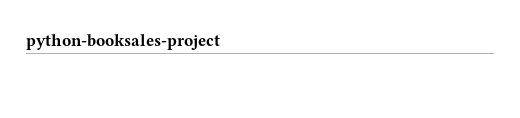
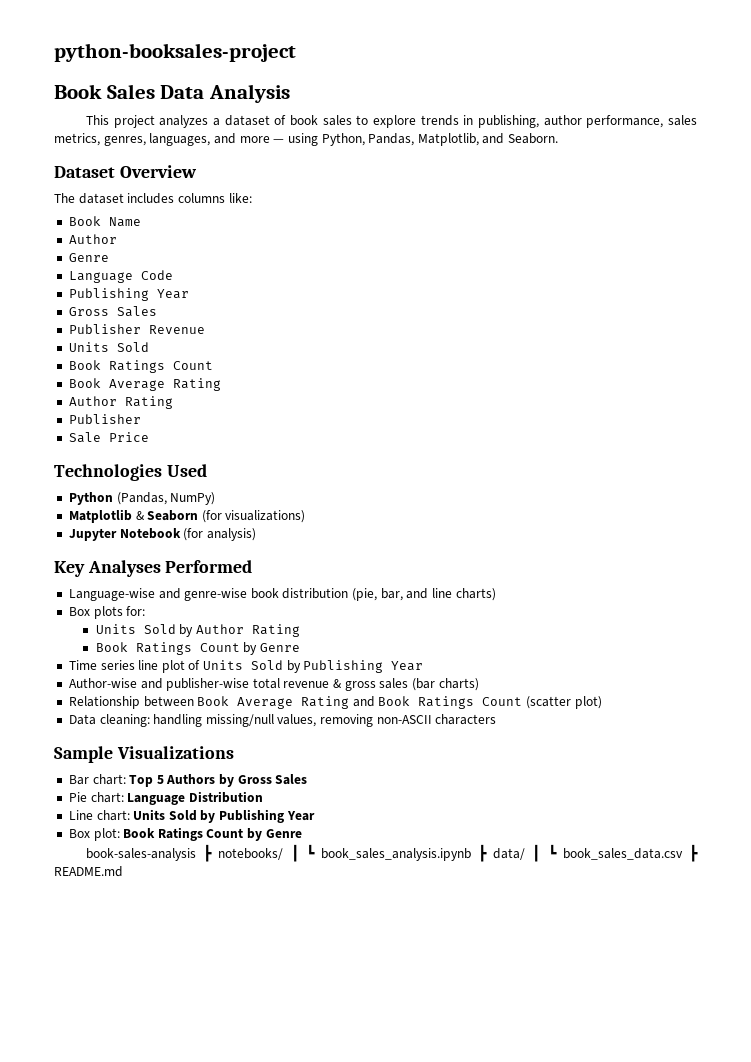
+ Book Sales Data Analysis
+ This project analyzes a dataset of book sales to explore trends in publishing, author performance, sales metrics, genres, languages, and more — using Python, Pandas, Matplotlib, and Seaborn.
+ Dataset Overview
+ The dataset includes columns like:
+ Book Name
+ Author
+ Genre
+ Language Code
+ Publishing Year
+ Gross Sales
+ Publisher Revenue
+ Units Sold
+ Book Ratings Count
+ Book Average Rating
+ Author Rating
+ Publisher
+ Sale Price
+ Technologies Used
+ Python (Pandas, NumPy)
+ Matplotlib & Seaborn (for visualizations)
+ Jupyter Notebook (for analysis)
+ Key Analyses Performed
+ Language-wise and genre-wise book distribution (pie, bar, and line charts)
+ Box plots for:
+ Units Sold by Author Rating
+ Book Ratings Count by Genre
+ Time series line plot of Units Sold by Publishing Year
+ Author-wise and publisher-wise total revenue & gross sales (bar charts)
+ Relationship between Book Average Rating and Book Ratings Count (scatter plot)
+ Data cleaning: handling missing/null values, removing non-ASCII characters
+ Sample Visualizations
+ Bar chart: Top 5 Authors by Gross Sales
+ Pie chart: Language Distribution
+ Line chart: Units Sold by Publishing Year
+ Box plot: Book Ratings Count by Genre
+ book-sales-analysis ┣ notebooks/ ┃ ┗ book_sales_analysis.ipynb ┣ data/ ┃ ┗ book_sales_data.csv ┣ README.md

